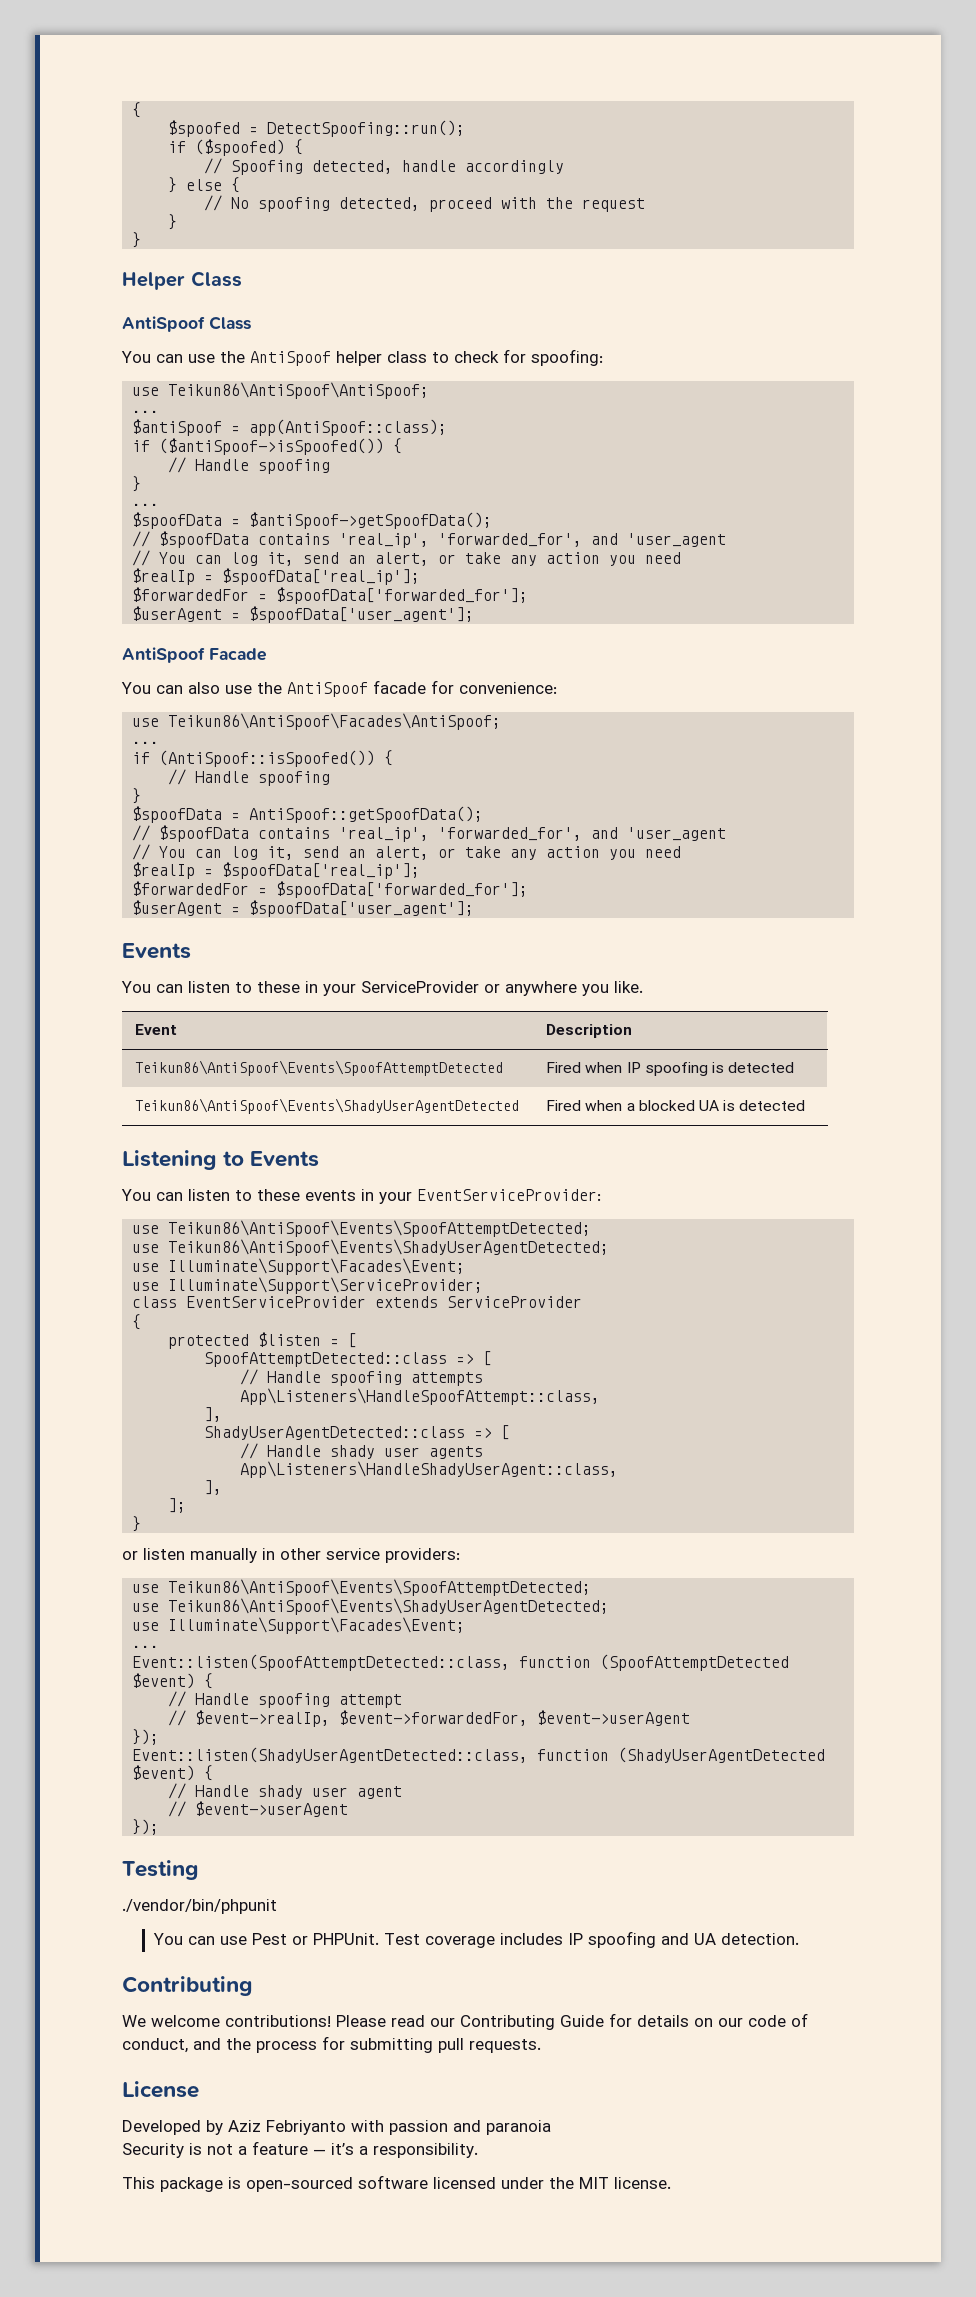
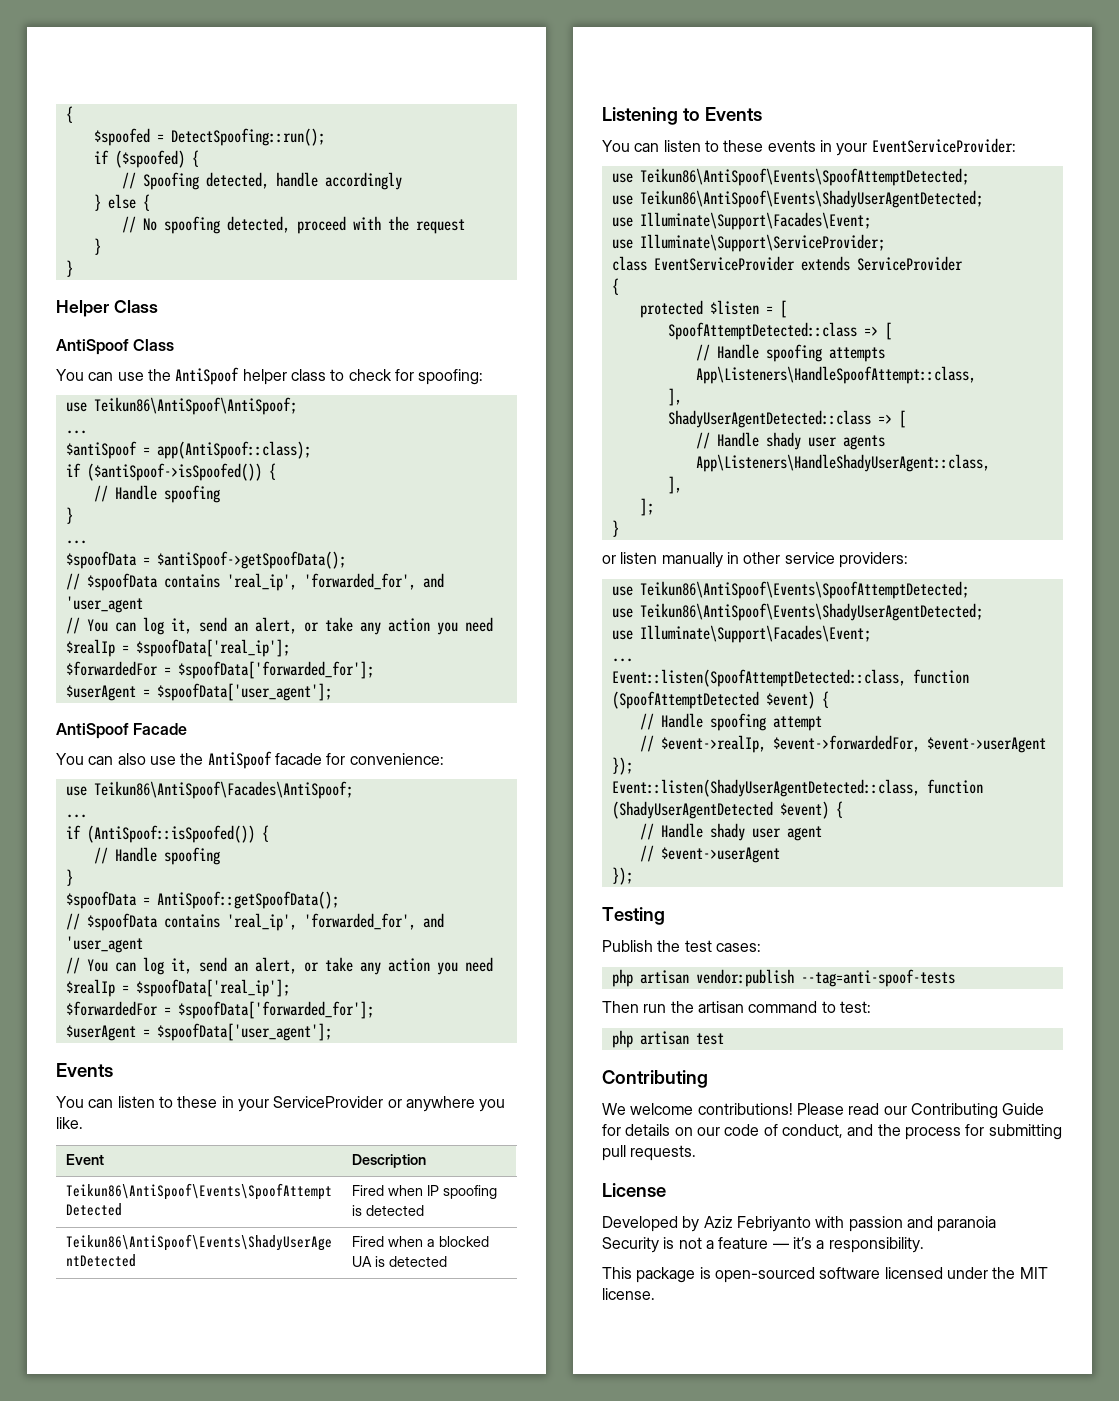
- ./vendor/bin/phpunit
- You can use Pest or PHPUnit. Test coverage includes IP spoofing and UA detection.
+ Publish the test cases:
+ php artisan vendor:publish --tag=anti-spoof-tests
+ Then run the artisan command to test:
+ php artisan test

